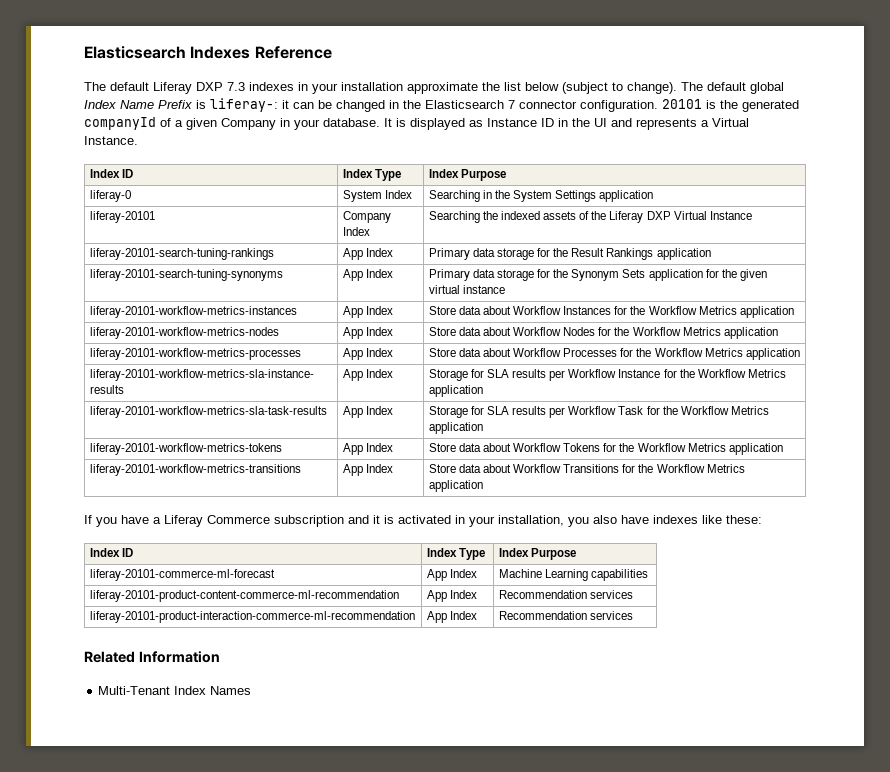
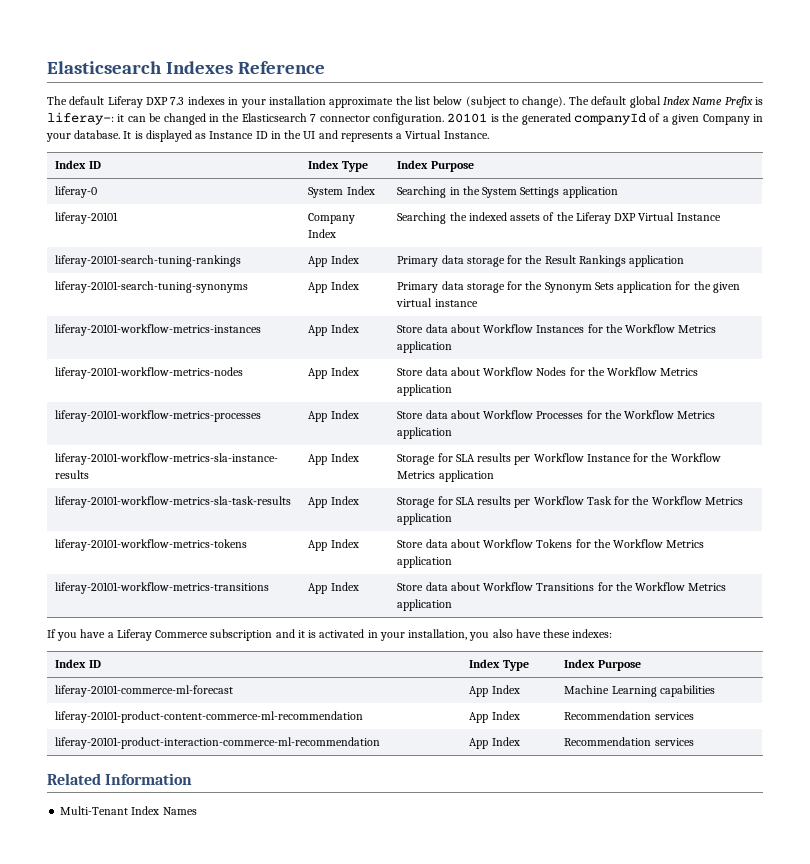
- If you have a Liferay Commerce subscription and it is activated in your installation, you also have indexes like these:
+ If you have a Liferay Commerce subscription and it is activated in your installation, you also have these indexes:

